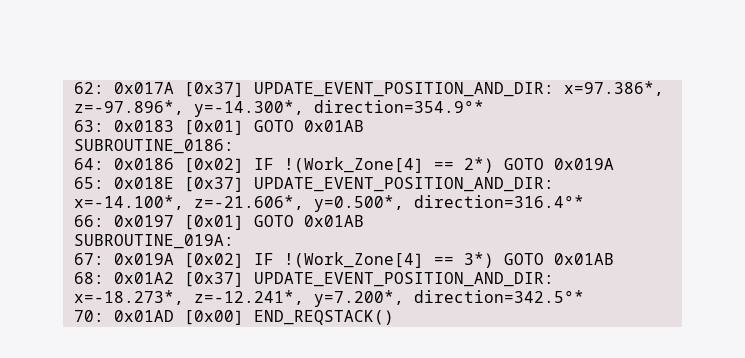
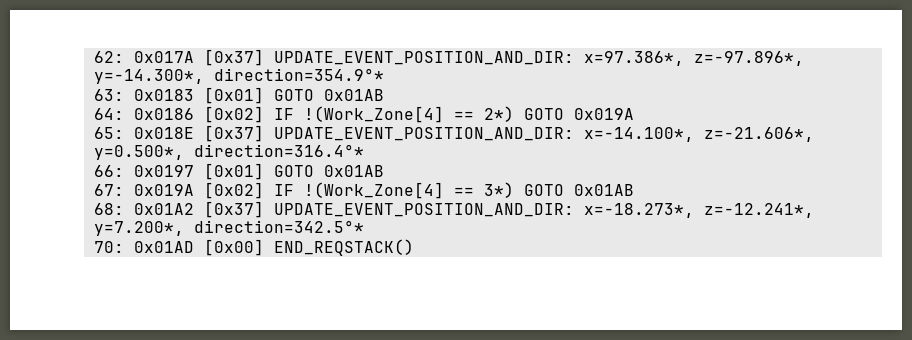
- SUBROUTINE_0186:
- SUBROUTINE_019A:

